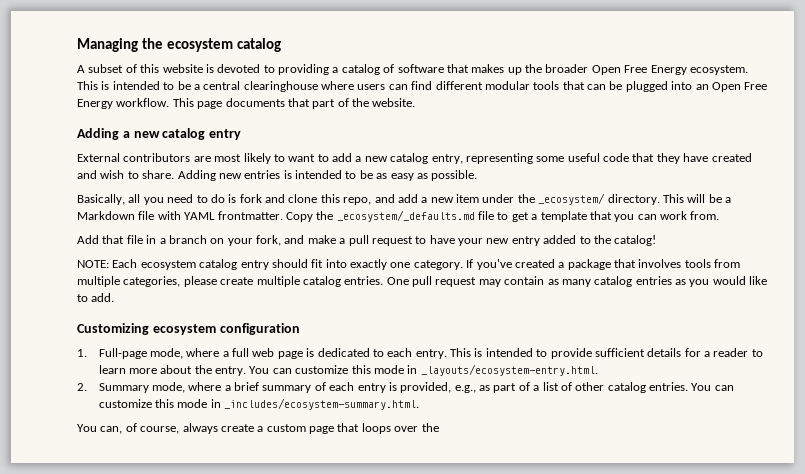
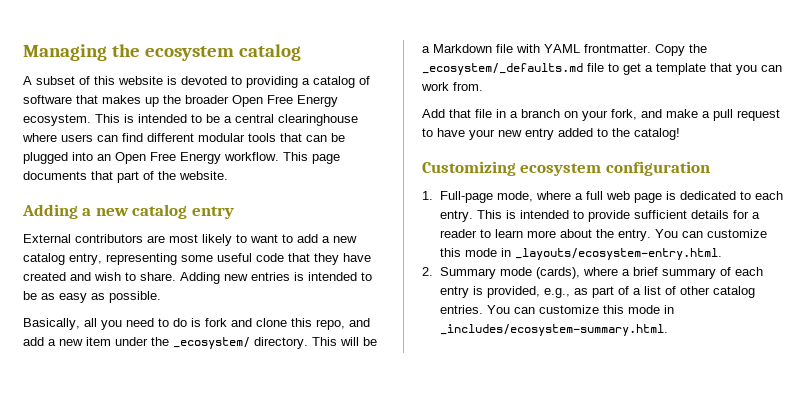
- NOTE: Each ecosystem catalog entry should fit into exactly one category. If you've created a package that involves tools from multiple categories, please create multiple catalog entries. One pull request may contain as many catalog entries as you would like to add.
- 2. Summary mode, where a brief summary of each entry is provided, e.g., as part of a list of other catalog entries.
+ 2. Summary mode (cards), where a brief summary of each entry is provided, e.g., as part of a list of other catalog entries.
- You can, of course, always create a custom page that loops over the

